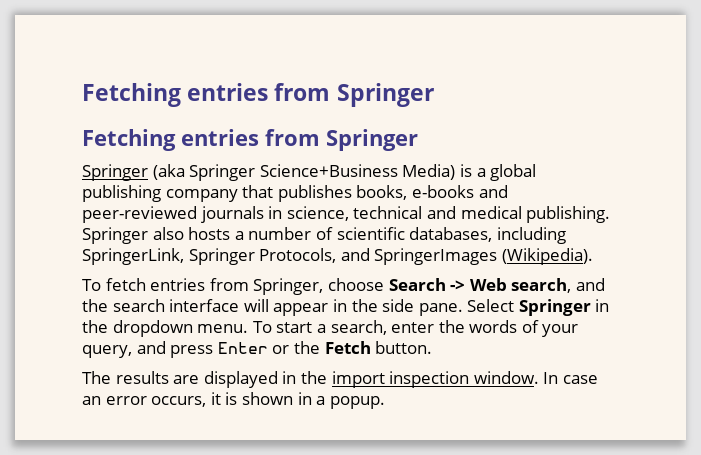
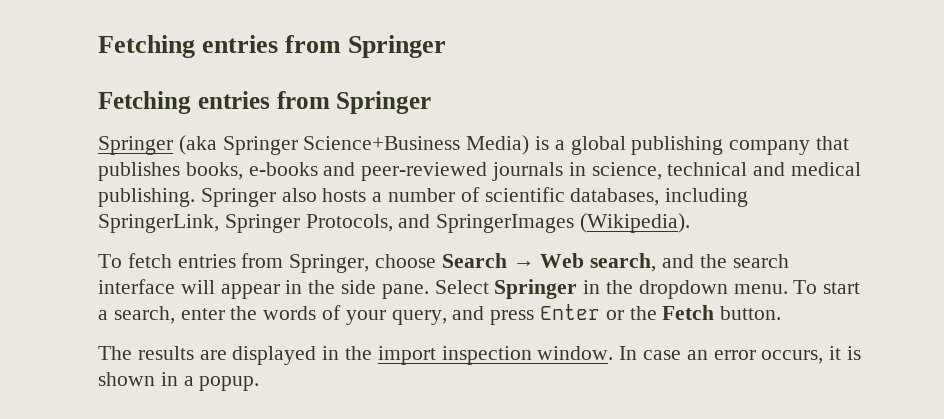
- To fetch entries from Springer, choose Search -> Web search, and the search interface will appear in the side pane.
+ To fetch entries from Springer, choose Search → Web search, and the search interface will appear in the side pane.

